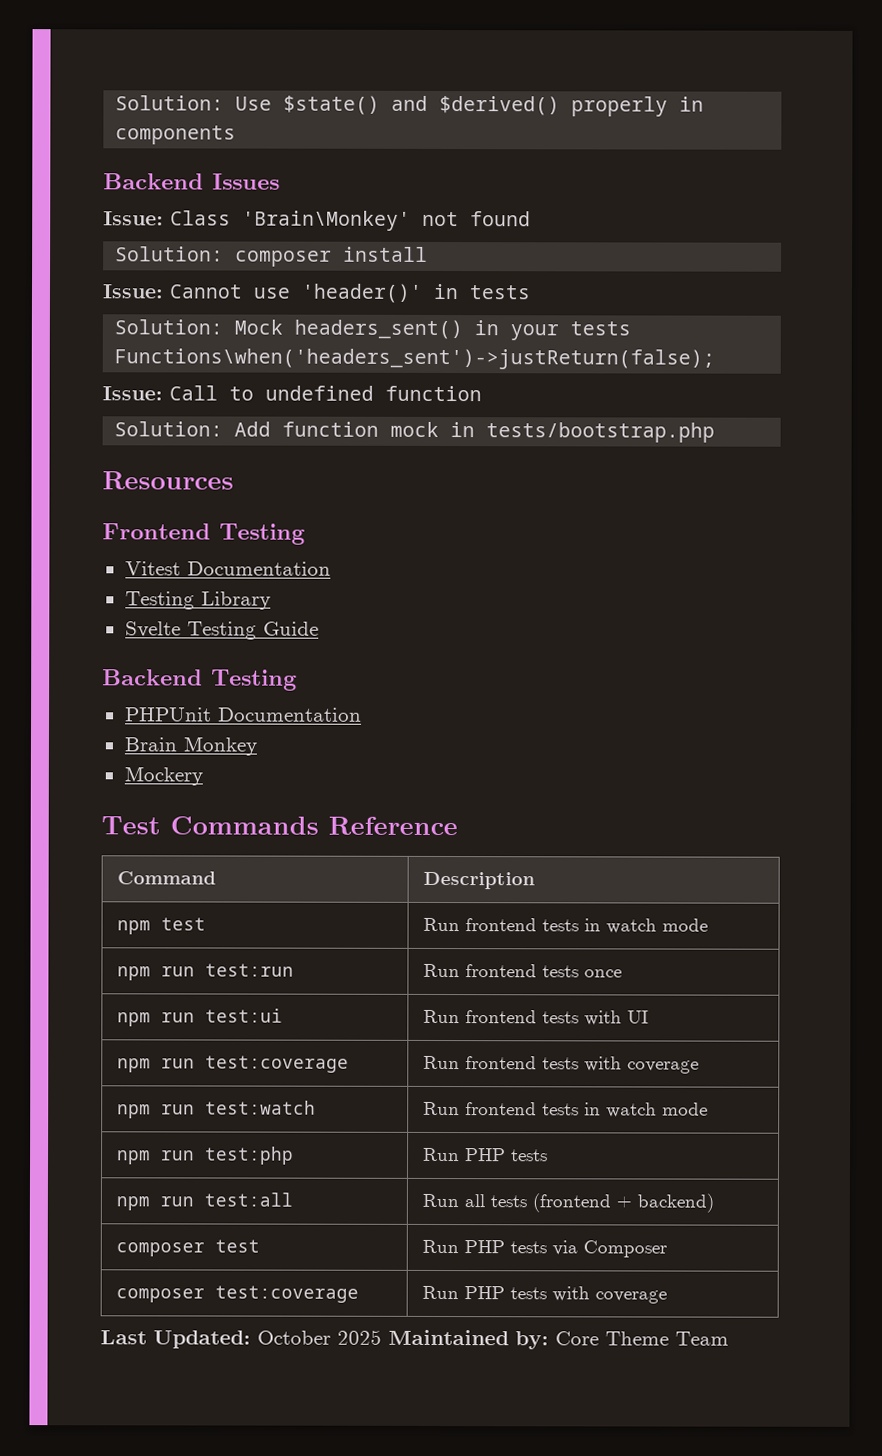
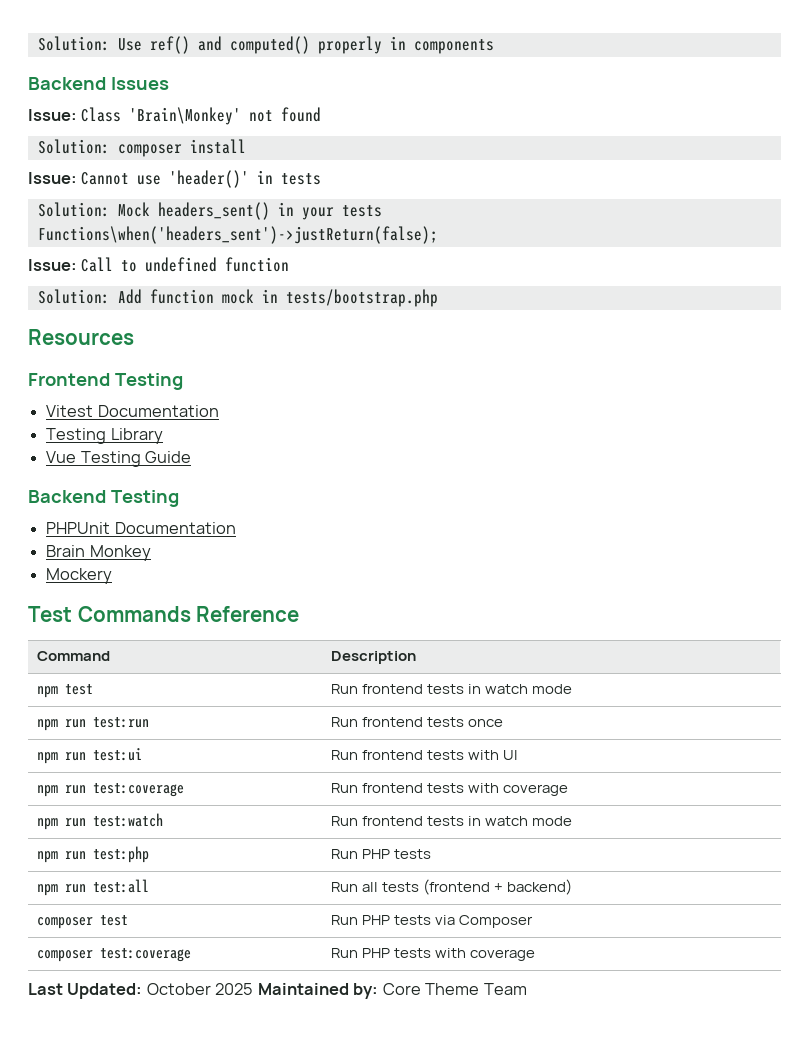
- Solution: Use $state() and $derived() properly in components
+ Solution: Use ref() and computed() properly in components
- Svelte Testing Guide
+ Vue Testing Guide

